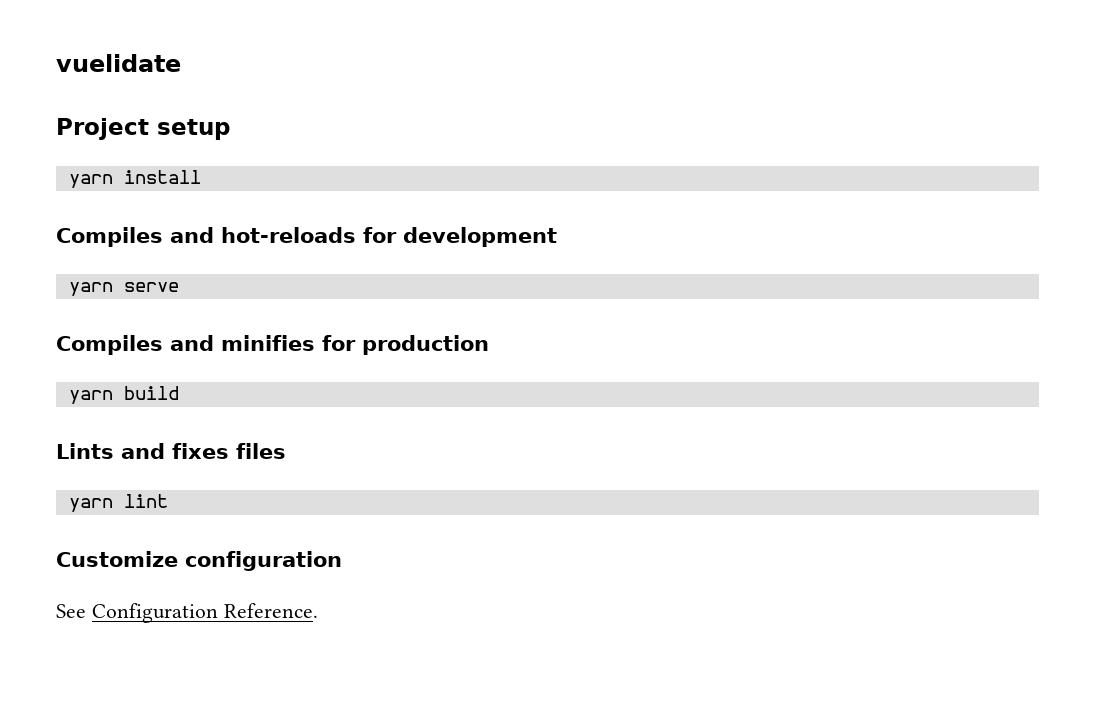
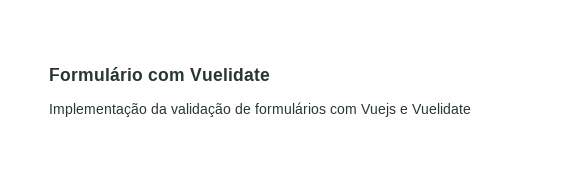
- vuelidate
- Project setup
- yarn install
- Compiles and hot-reloads for development
- yarn serve
- Compiles and minifies for production
- yarn build
- Lints and fixes files
- yarn lint
- Customize configuration
- See Configuration Reference.
+ Formulário com Vuelidate
+ Implementação da validação de formulários com Vuejs e Vuelidate

